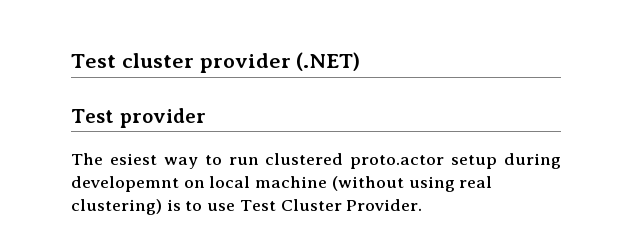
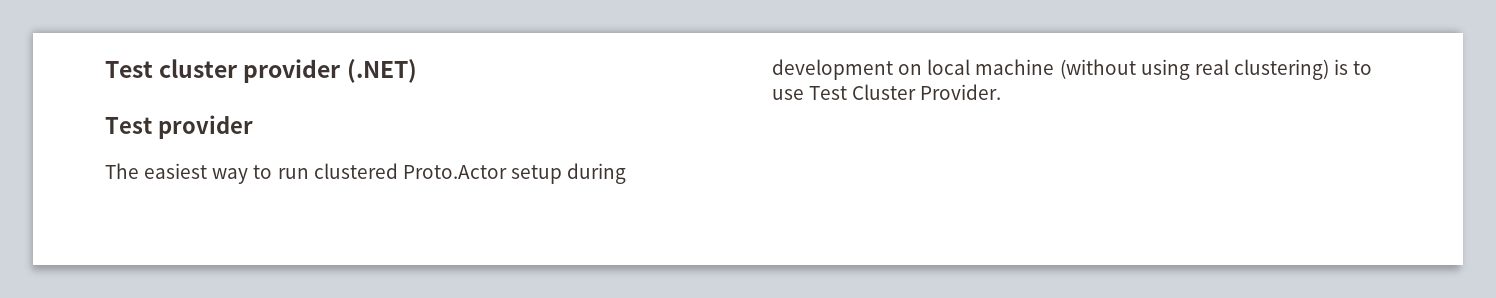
- The esiest way to run clustered proto.actor setup during developemnt on local machine (without using real clustering) is to use Test Cluster Provider.
+ The easiest way to run clustered Proto.Actor setup during development on local machine (without using real clustering) is to use Test Cluster Provider.

